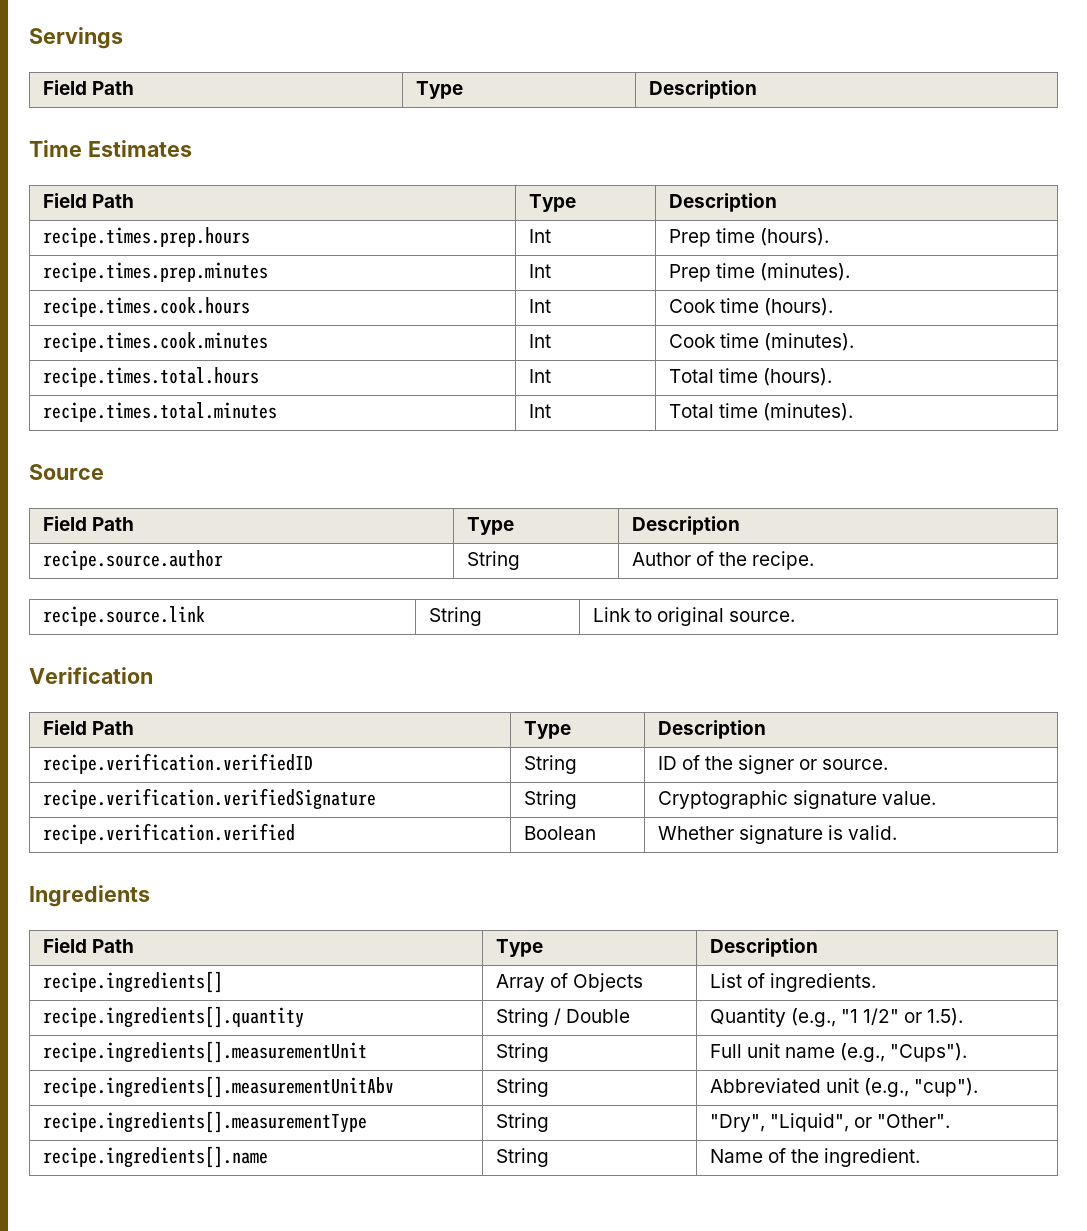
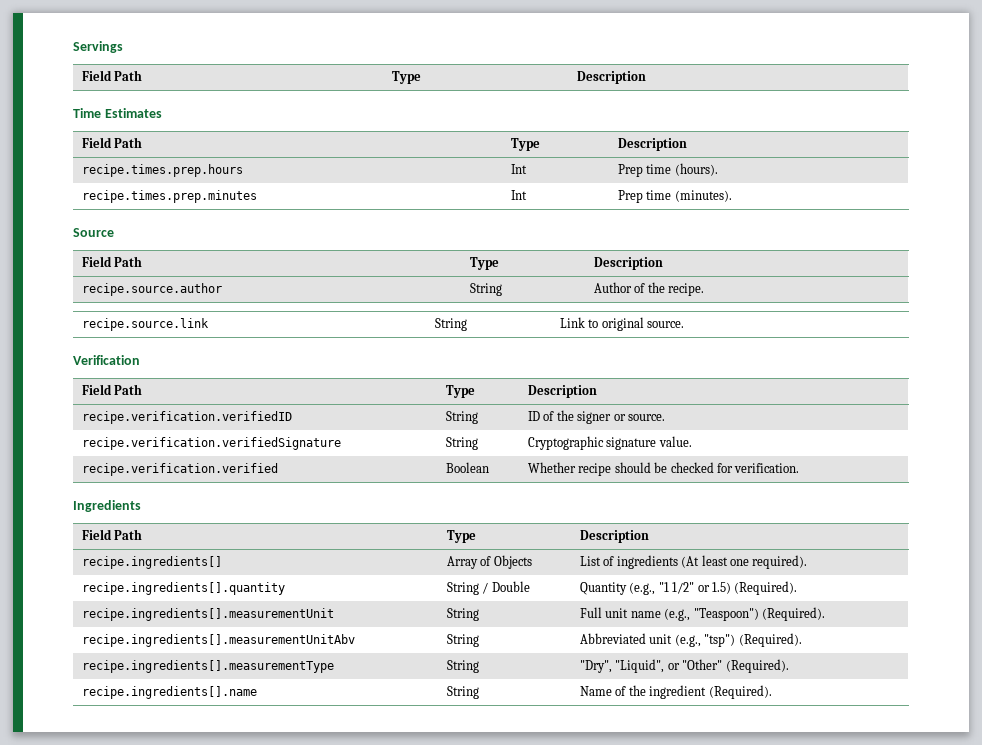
- recipe.times.cook.hours | Int | Cook time (hours).
- recipe.times.cook.minutes | Int | Cook time (minutes).
- recipe.times.total.hours | Int | Total time (hours).
- recipe.times.total.minutes | Int | Total time (minutes).
- recipe.verification.verified | Boolean | Whether signature is valid.
+ recipe.verification.verified | Boolean | Whether recipe should be checked for verification.
- recipe.ingredients[] | Array of Objects | List of ingredients.
+ recipe.ingredients[] | Array of Objects | List of ingredients (At least one required).
- recipe.ingredients[].quantity | String / Double | Quantity (e.g., "1 1/2" or 1.5).
+ recipe.ingredients[].quantity | String / Double | Quantity (e.g., "1 1/2" or 1.5) (Required).
- recipe.ingredients[].measurementUnit | String | Full unit name (e.g., "Cups").
+ recipe.ingredients[].measurementUnit | String | Full unit name (e.g., "Teaspoon") (Required).
- recipe.ingredients[].measurementUnitAbv | String | Abbreviated unit (e.g., "cup").
+ recipe.ingredients[].measurementUnitAbv | String | Abbreviated unit (e.g., "tsp") (Required).
- recipe.ingredients[].measurementType | String | "Dry", "Liquid", or "Other".
+ recipe.ingredients[].measurementType | String | "Dry", "Liquid", or "Other" (Required).
- recipe.ingredients[].name | String | Name of the ingredient.
+ recipe.ingredients[].name | String | Name of the ingredient (Required).

